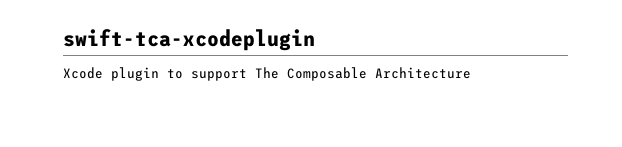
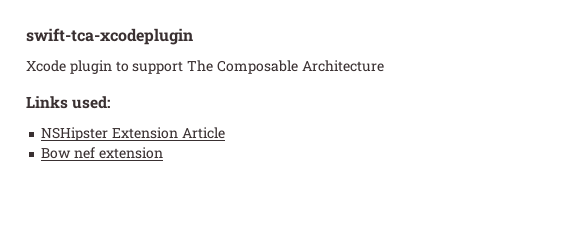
+ Links used:
+ NSHipster Extension Article
+ Bow nef extension

